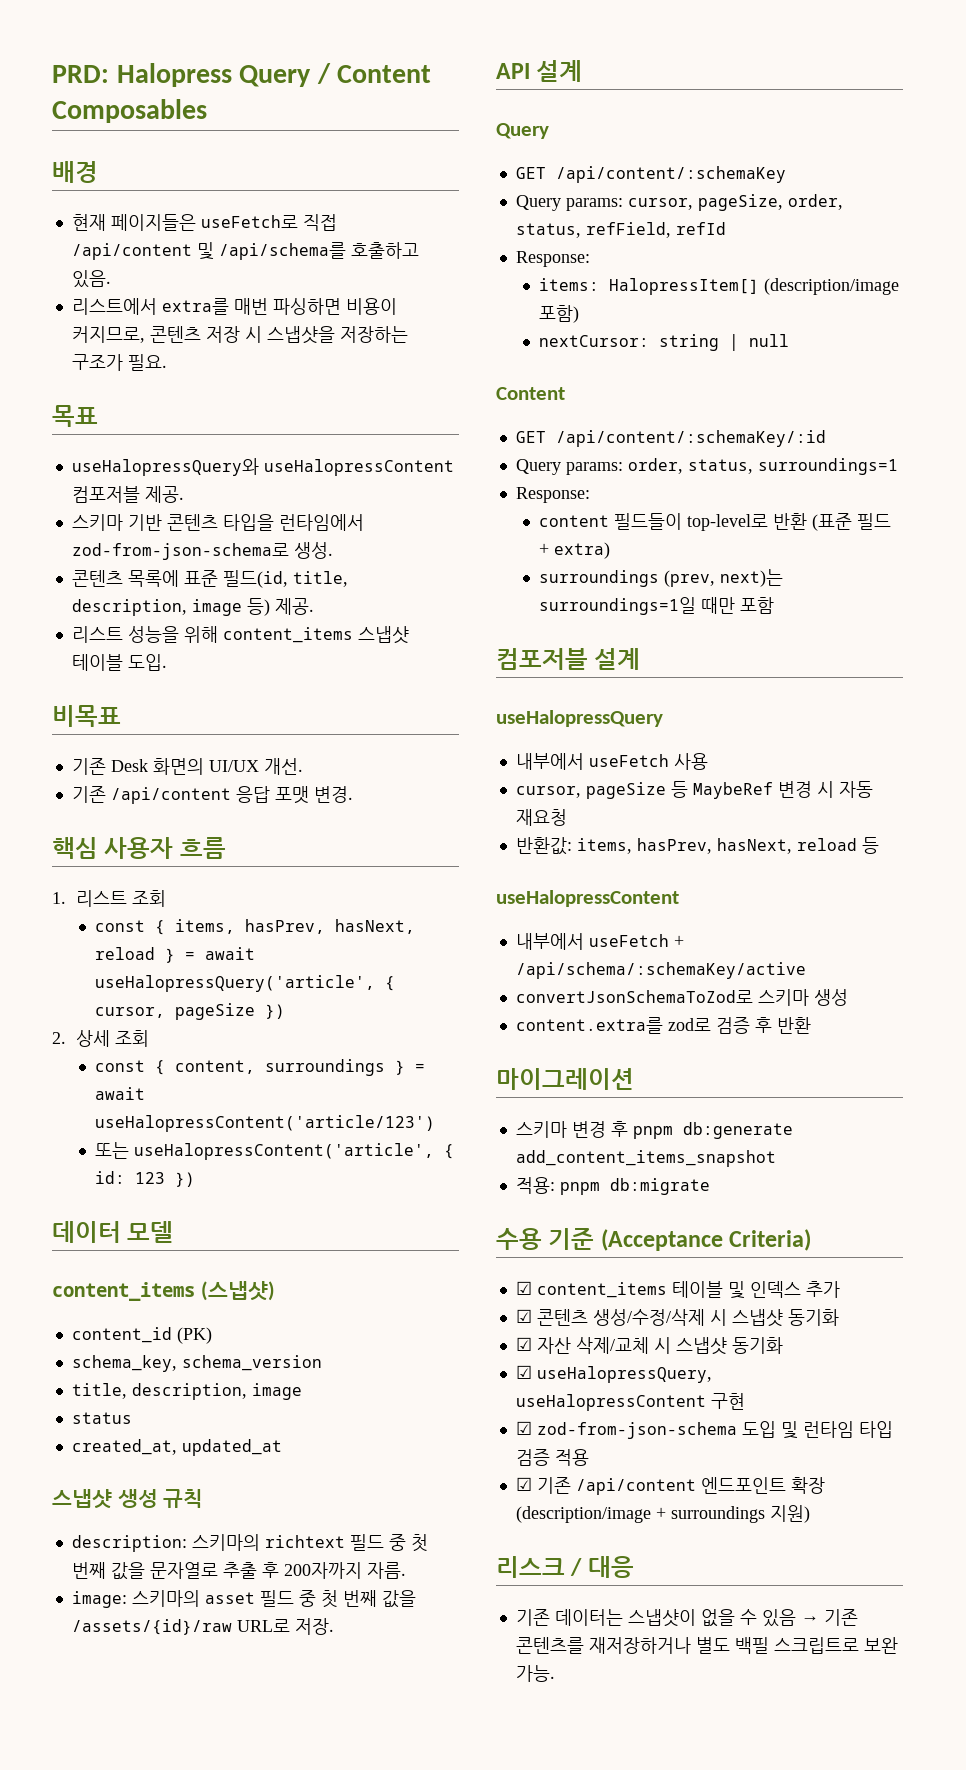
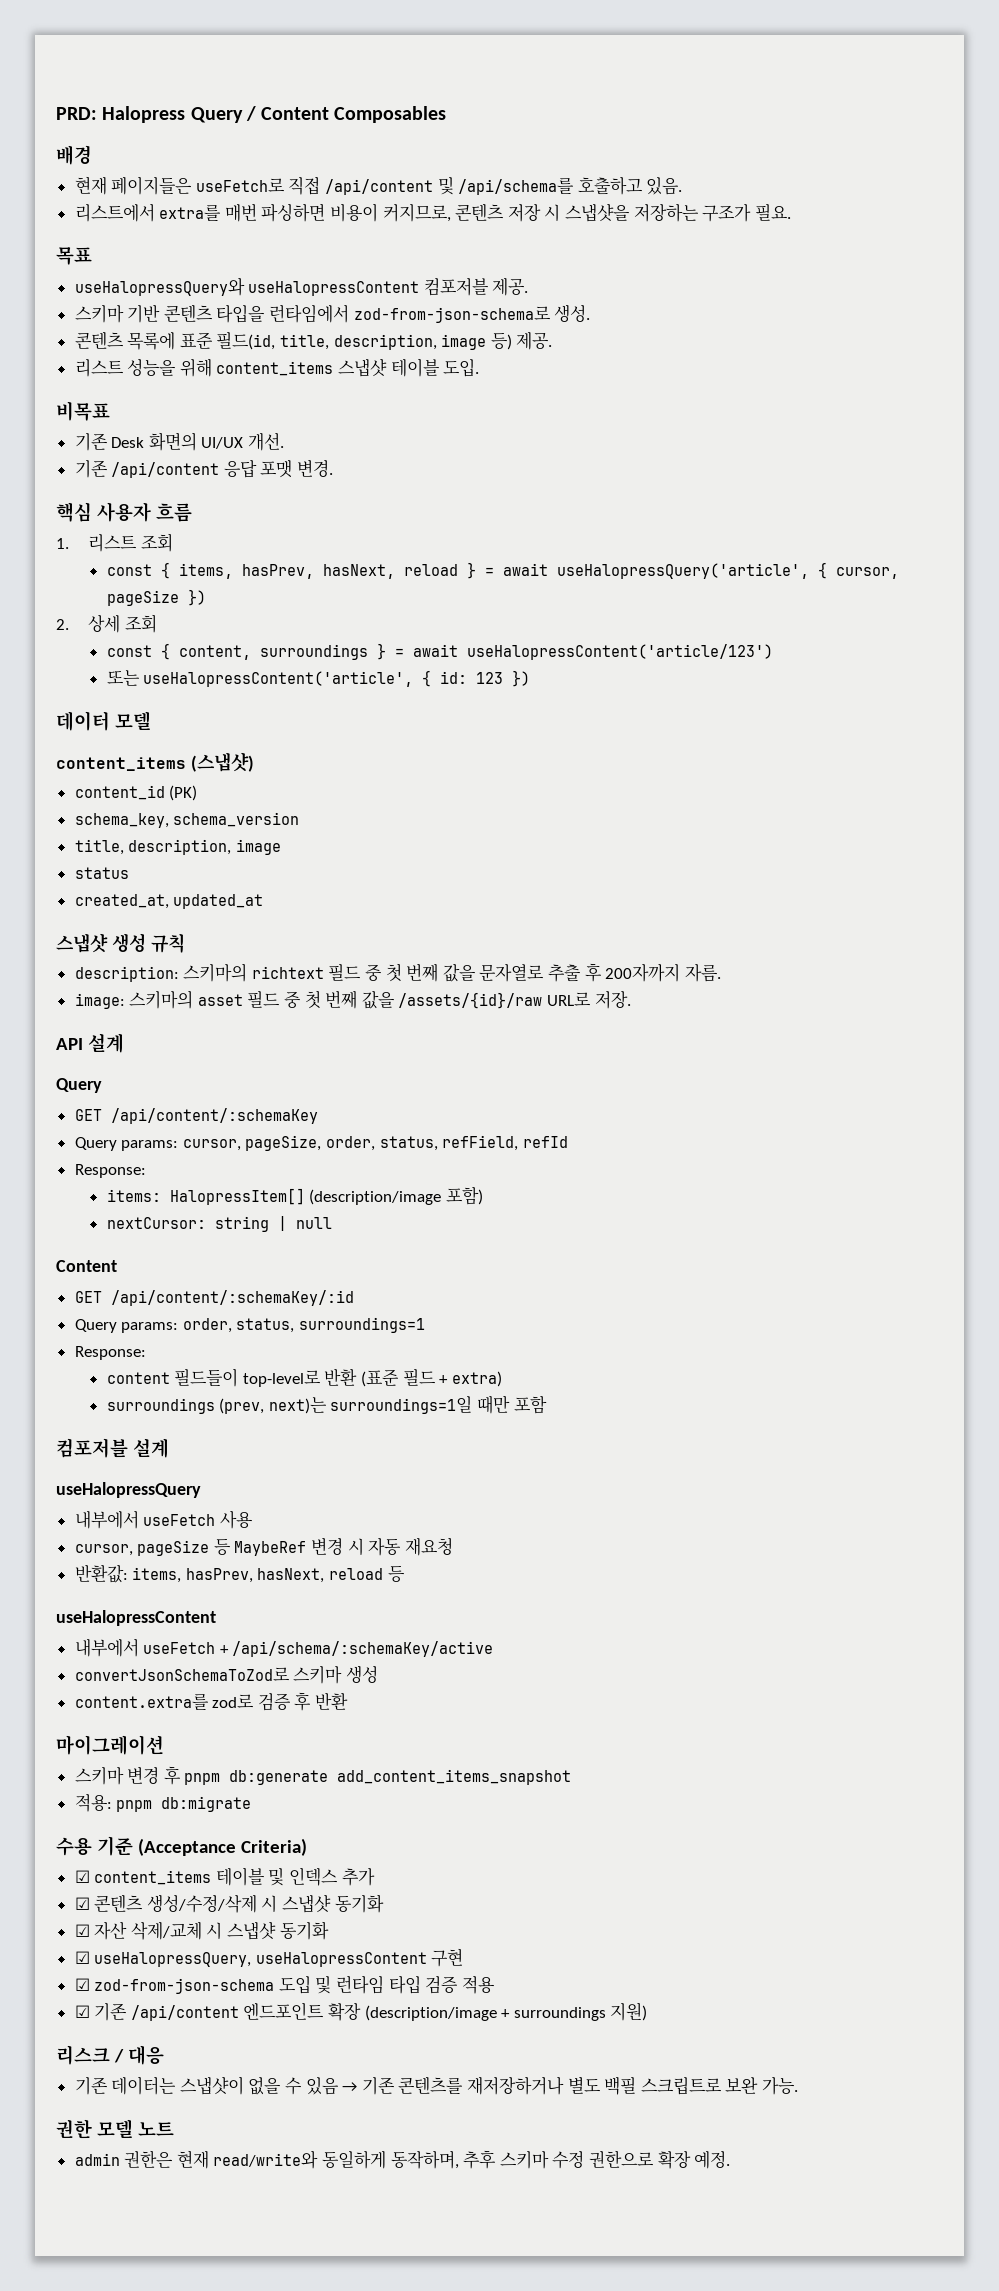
+ 권한 모델 노트
+ admin 권한은 현재 read/write와 동일하게 동작하며, 추후 스키마 수정 권한으로 확장 예정.

